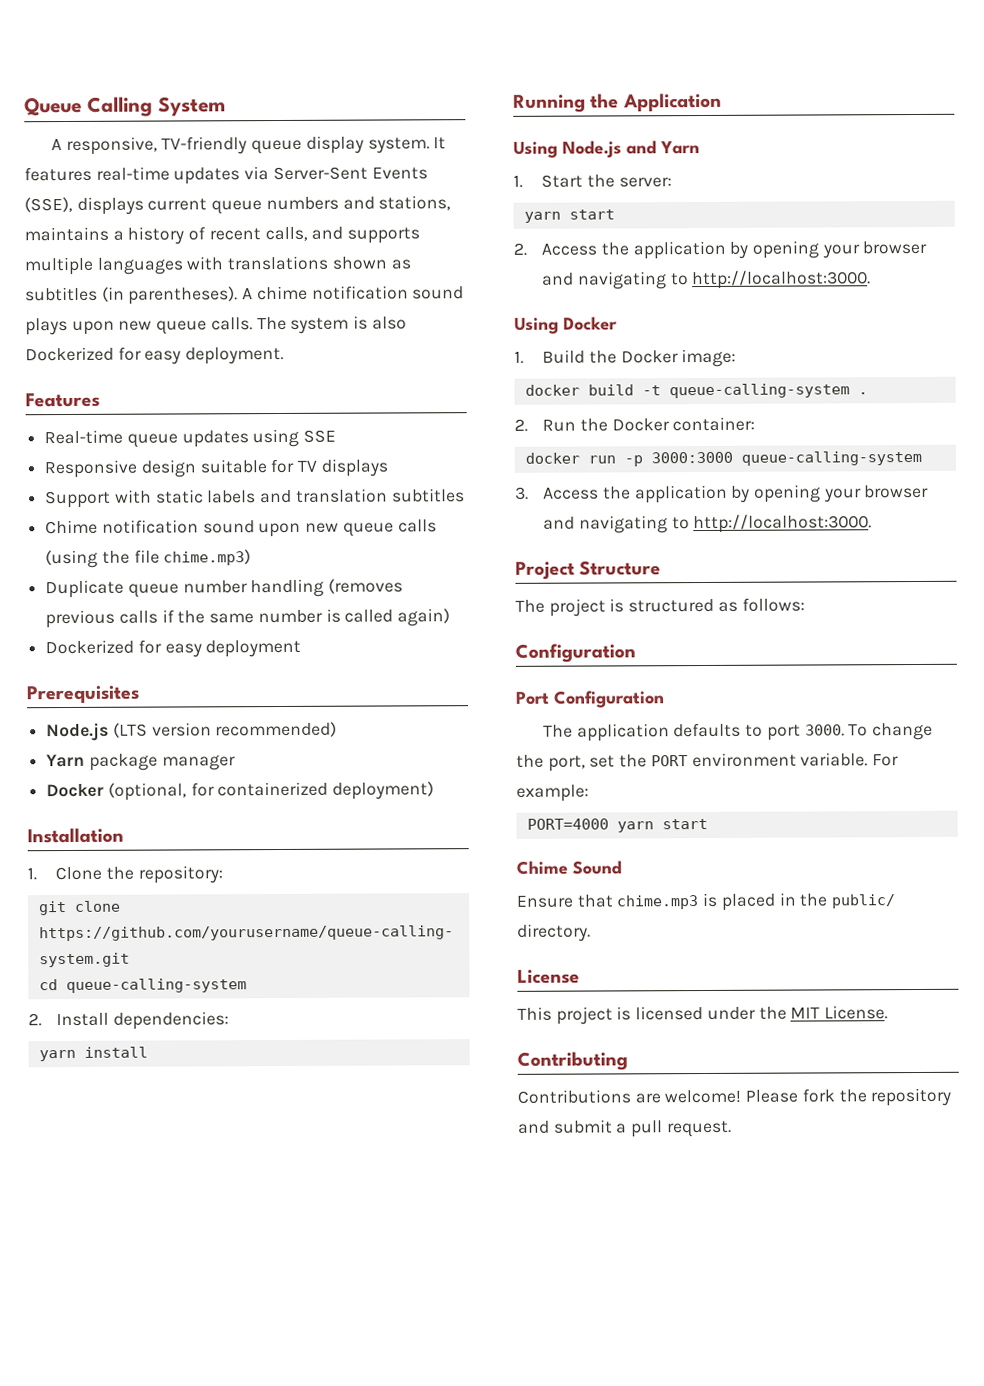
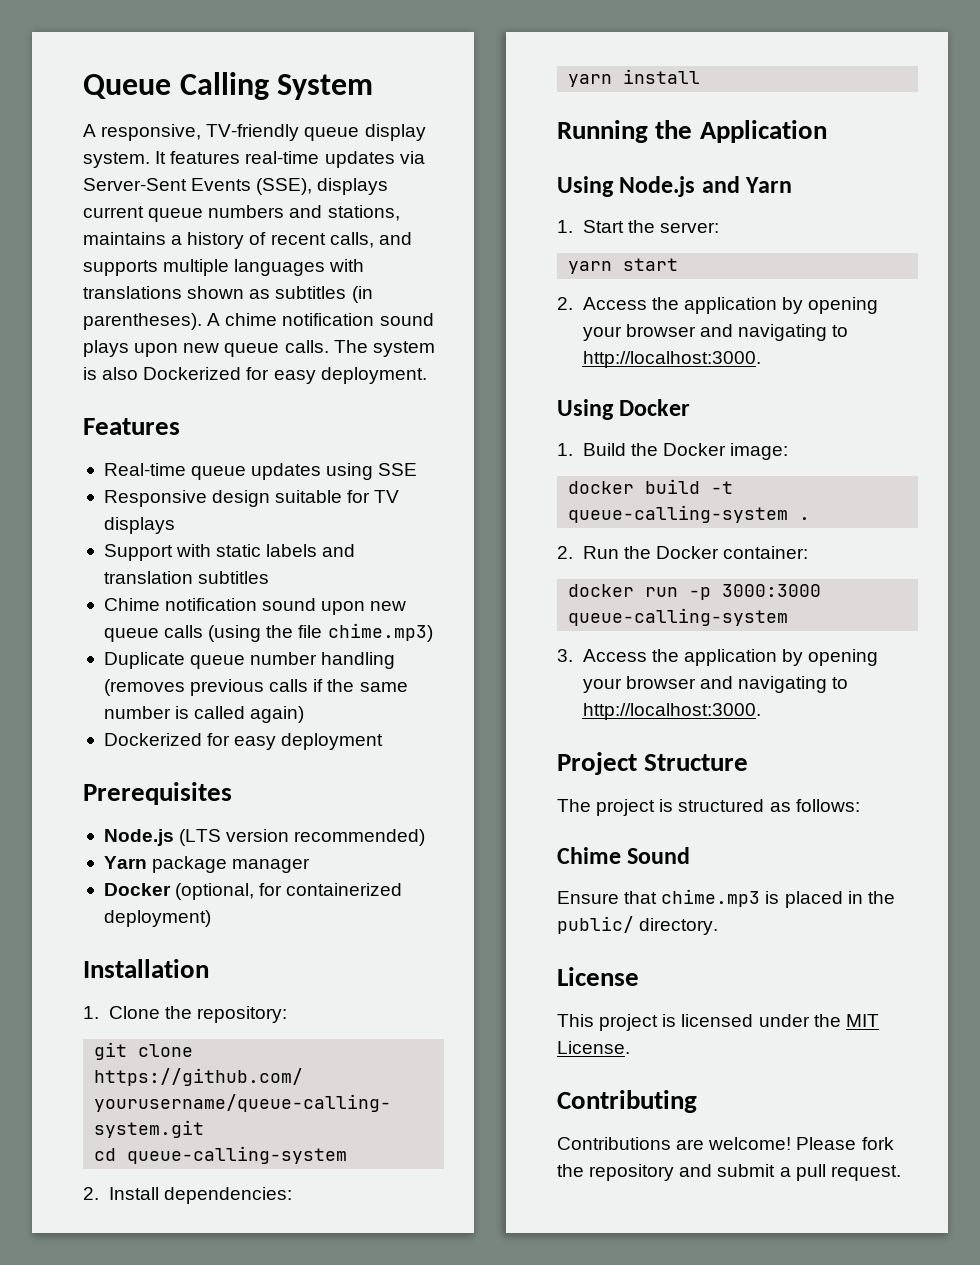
  The project is structured as follows:
- Configuration
- Port Configuration
- The application defaults to port 3000. To change the port, set the PORT environment variable. For example:
- PORT=4000 yarn start

